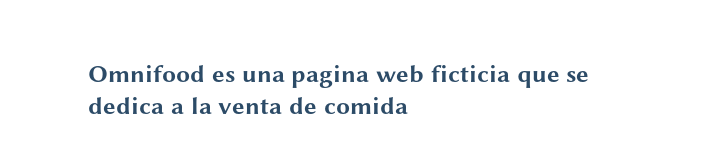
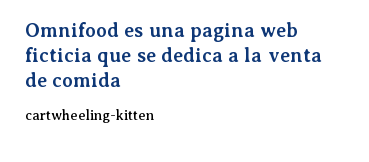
+ cartwheeling-kitten

